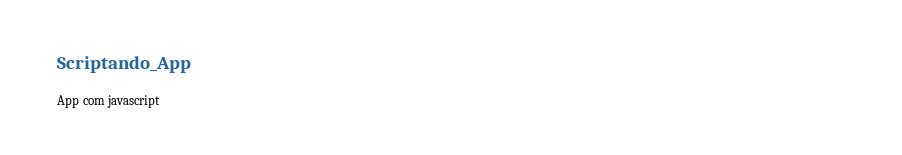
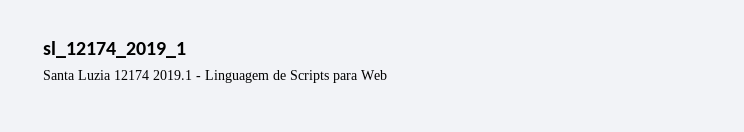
- Scriptando_App
- App com javascript
+ sl_12174_2019_1
+ Santa Luzia 12174 2019.1 - Linguagem de Scripts para Web

